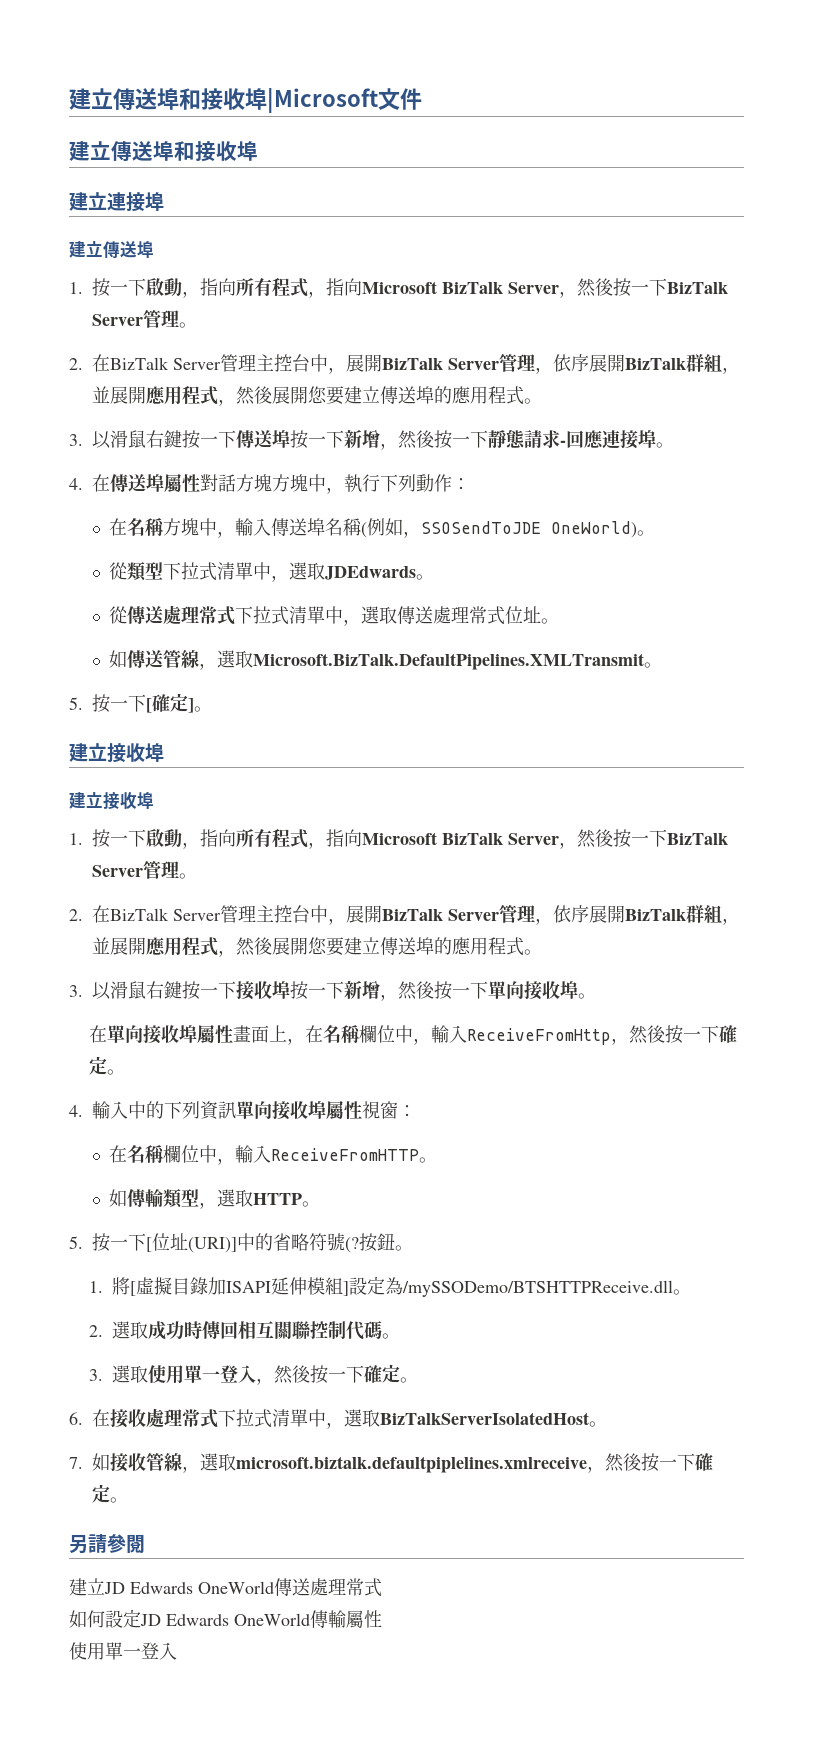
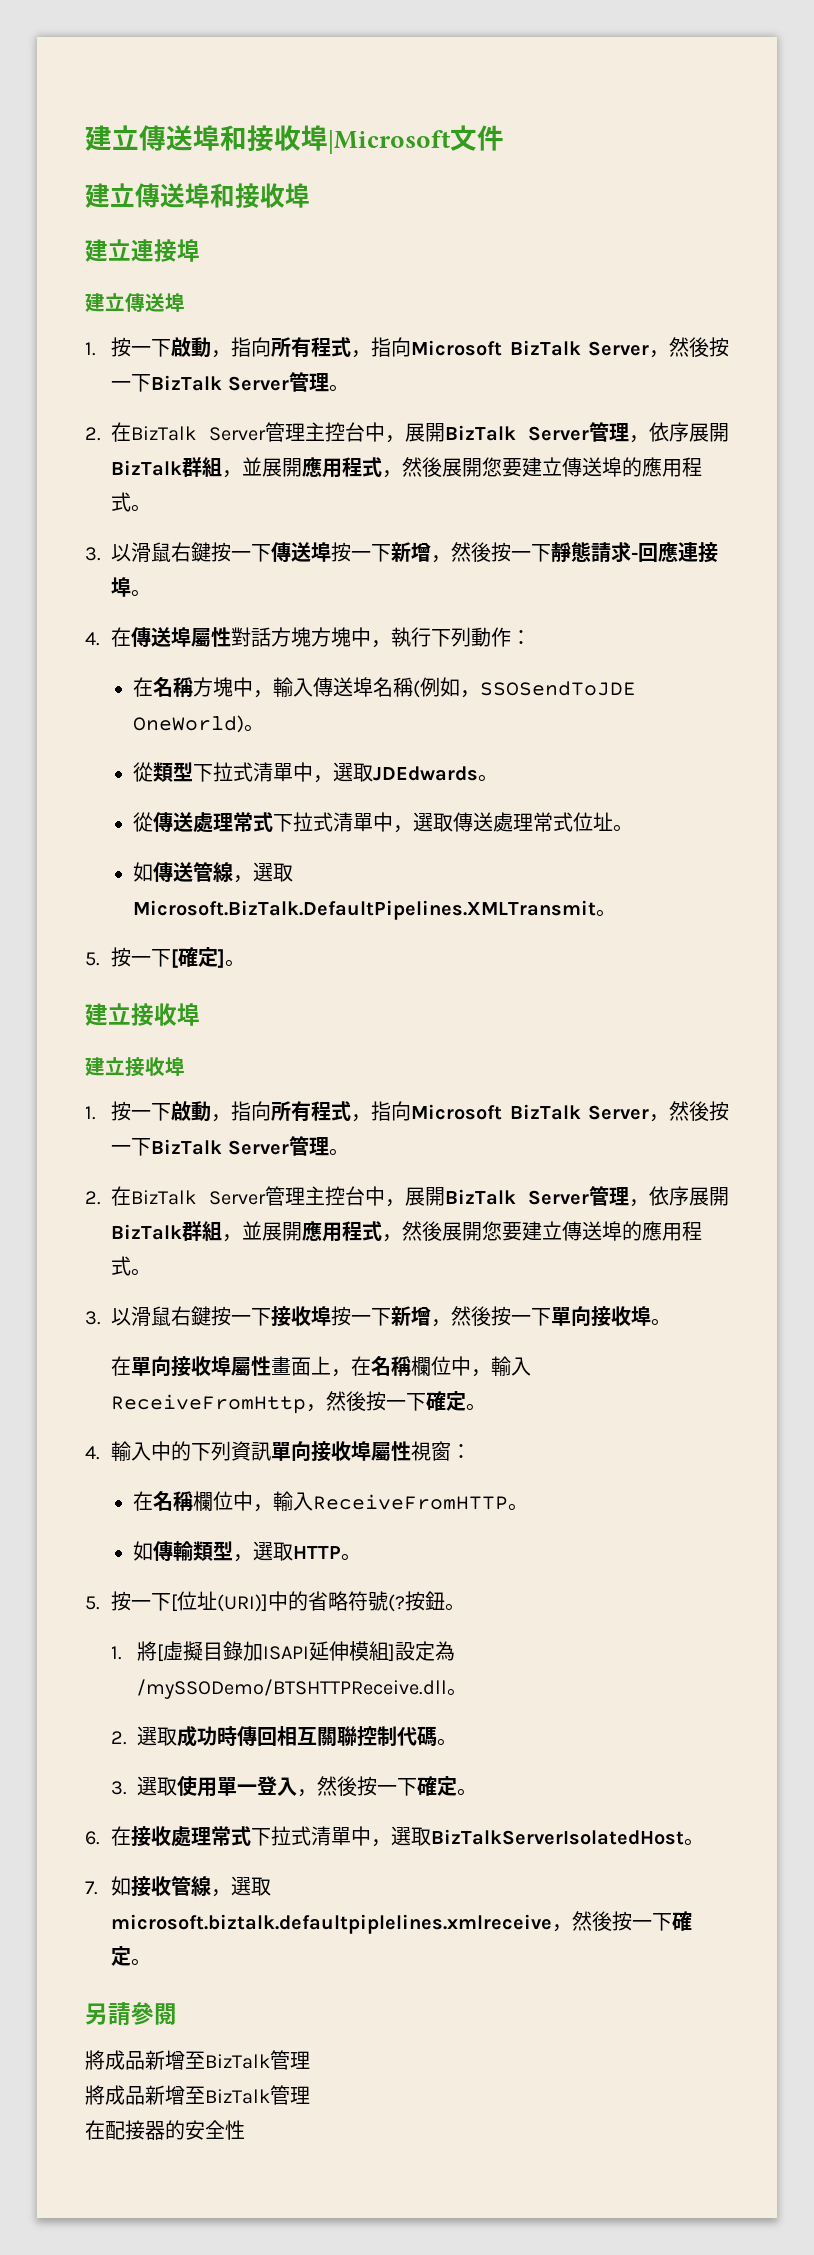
  另請參閱
- 建立JD Edwards OneWorld傳送處理常式
- 如何設定JD Edwards OneWorld傳輸屬性
- 使用單一登入
+ 將成品新增至BizTalk管理
+ 將成品新增至BizTalk管理
+ 在配接器的安全性

